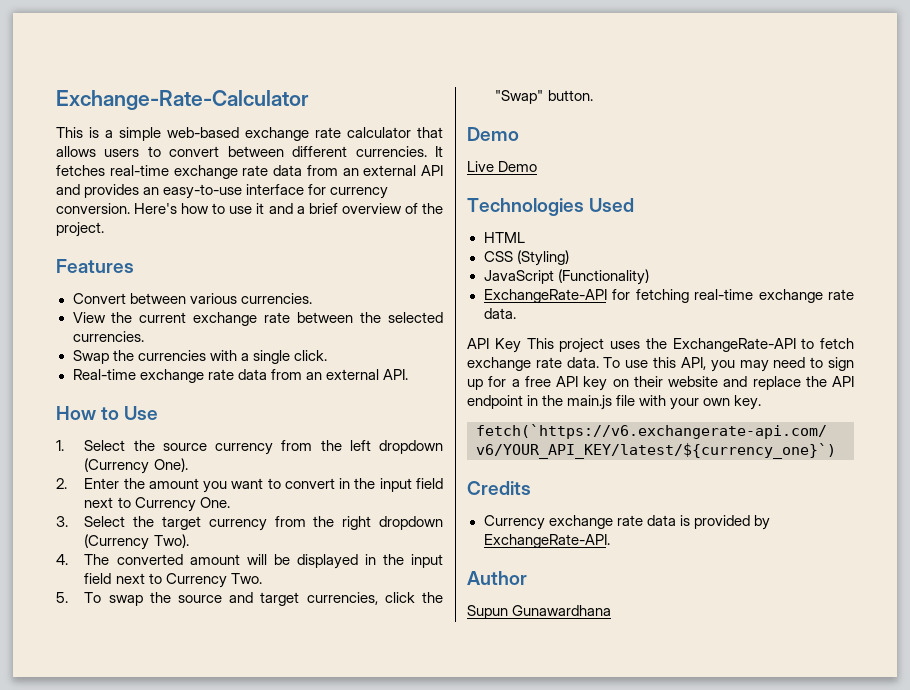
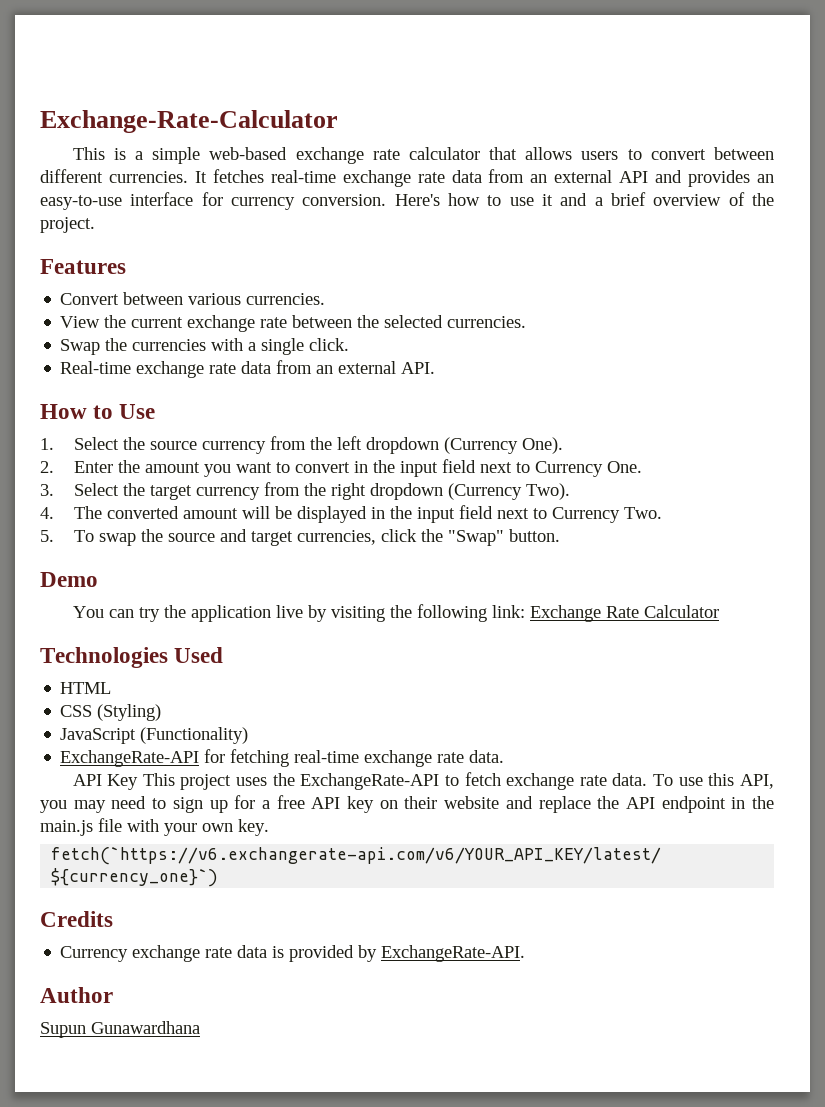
- Live Demo
+ You can try the application live by visiting the following link: Exchange Rate Calculator

